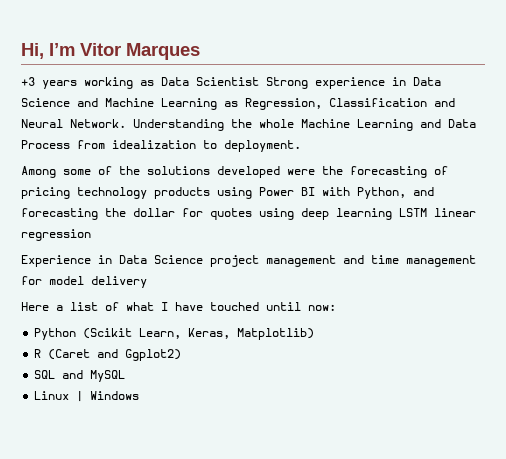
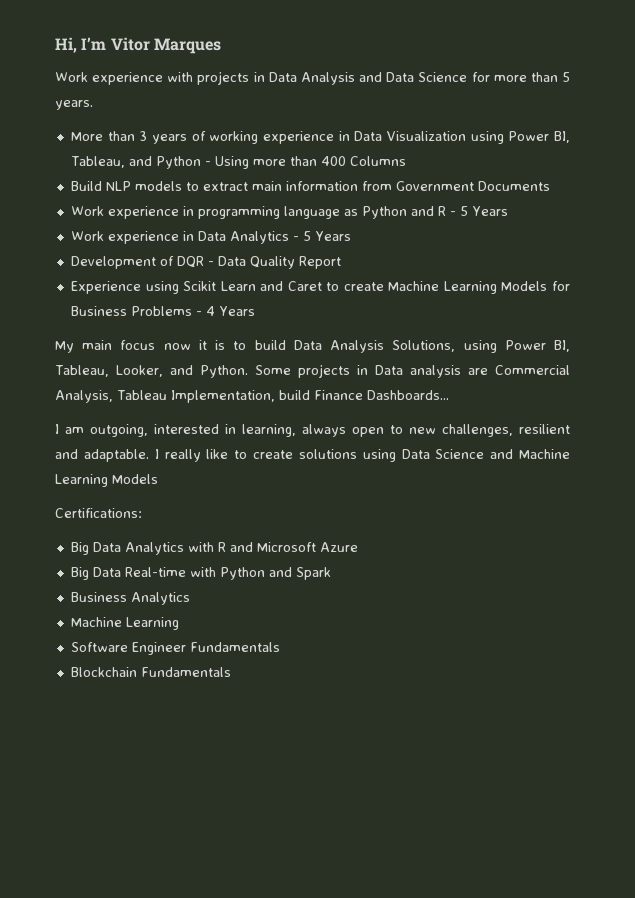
- +3 years working as Data Scientist Strong experience in Data Science and Machine Learning as Regression, Classification and Neural Network. Understanding the whole Machine Learning and Data Process from idealization to deployment.
- Among some of the solutions developed were the forecasting of pricing technology products using Power BI with Python, and forecasting the dollar for quotes using deep learning LSTM linear regression
- Experience in Data Science project management and time management for model delivery
- Here a list of what I have touched until now:
- Python (Scikit Learn, Keras, Matplotlib)
- R (Caret and Ggplot2)
- SQL and MySQL
- Linux | Windows
+ Work experience with projects in Data Analysis and Data Science for more than 5 years.
+ More than 3 years of working experience in Data Visualization using Power BI, Tableau, and Python - Using more than 400 Columns
+ Build NLP models to extract main information from Government Documents
+ Work experience in programming language as Python and R - 5 Years
+ Work experience in Data Analytics - 5 Years
+ Development of DQR - Data Quality Report
+ Experience using Scikit Learn and Caret to create Machine Learning Models for Business Problems - 4 Years
+ My main focus now it is to build Data Analysis Solutions, using Power BI, Tableau, Looker, and Python. Some projects in Data analysis are Commercial Analysis, Tableau Implementation, build Finance Dashboards...
+ I am outgoing, interested in learning, always open to new challenges, resilient and adaptable. I really like to create solutions using Data Science and Machine Learning Models
+ Certifications:
+ Big Data Analytics with R and Microsoft Azure
+ Big Data Real-time with Python and Spark
+ Business Analytics
+ Machine Learning
+ Software Engineer Fundamentals
+ Blockchain Fundamentals

